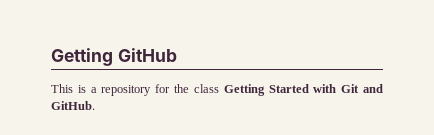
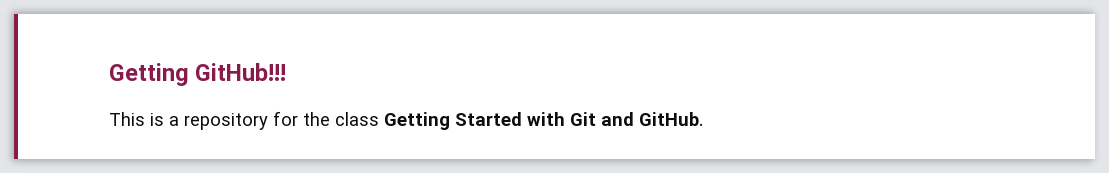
- Getting GitHub
+ Getting GitHub!!!

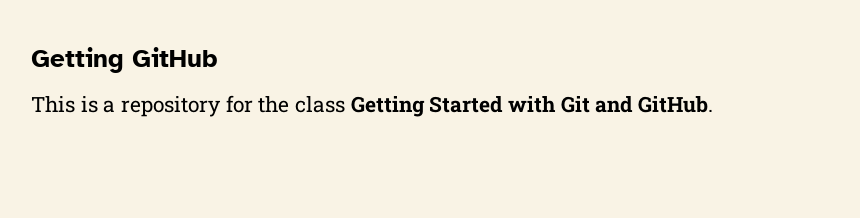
- Getting GitHub!!!
+ Getting GitHub

